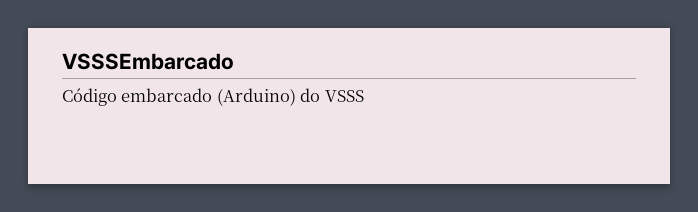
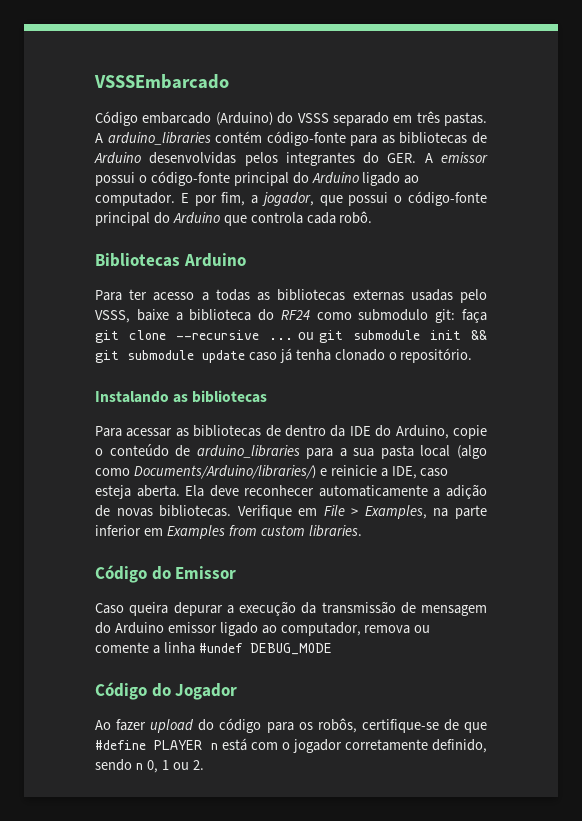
- Código embarcado (Arduino) do VSSS
+ Código embarcado (Arduino) do VSSS separado em três pastas. A arduino_libraries contém código-fonte para as bibliotecas de Arduino desenvolvidas pelos integrantes do GER. A emissor possui o código-fonte principal do Arduino ligado ao computador. E por fim, a jogador, que possui o código-fonte principal do Arduino que controla cada robô.
+ Bibliotecas Arduino
+ Para ter acesso a todas as bibliotecas externas usadas pelo VSSS, baixe a biblioteca do RF24 como submodulo git: faça git clone --recursive ... ou git submodule init && git submodule update caso já tenha clonado o repositório.
+ Instalando as bibliotecas
+ Para acessar as bibliotecas de dentro da IDE do Arduino, copie o conteúdo de arduino_libraries para a sua pasta local (algo como Documents/Arduino/libraries/) e reinicie a IDE, caso esteja aberta. Ela deve reconhecer automaticamente a adição de novas bibliotecas. Verifique em File > Examples, na parte inferior em Examples from custom libraries.
+ Código do Emissor
+ Caso queira depurar a execução da transmissão de mensagem do Arduino emissor ligado ao computador, remova ou comente a linha #undef DEBUG_MODE
+ Código do Jogador
+ Ao fazer upload do código para os robôs, certifique-se de que #define PLAYER n está com o jogador corretamente definido, sendo n 0, 1 ou 2.

